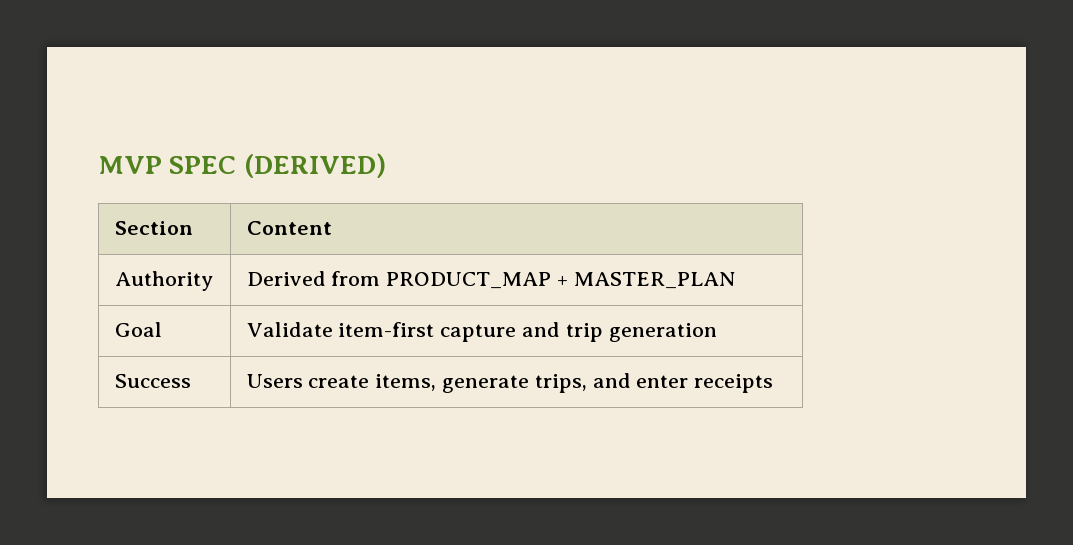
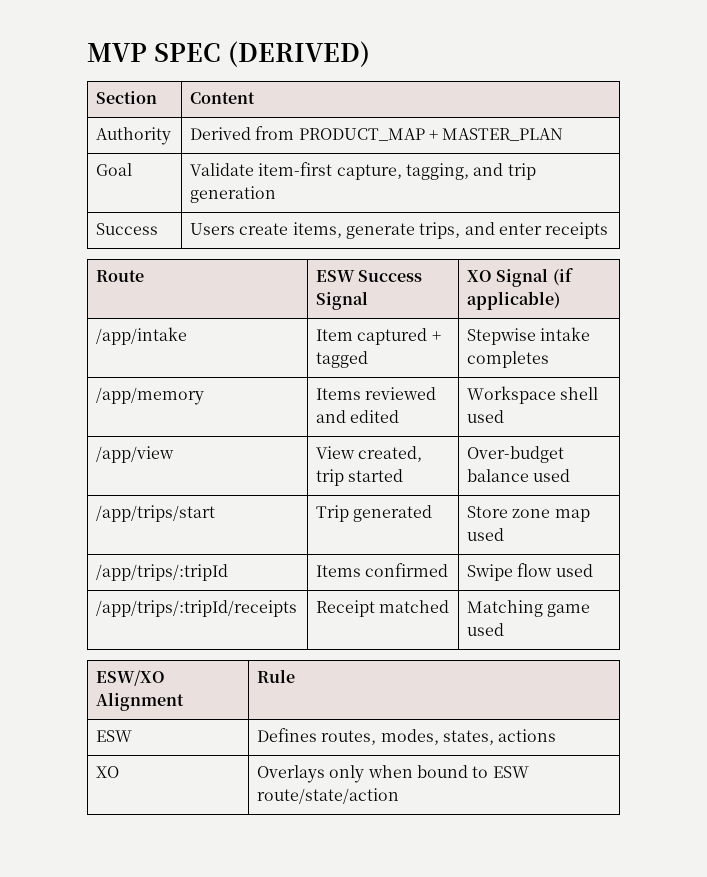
- Goal | Validate item-first capture and trip generation
+ Goal | Validate item-first capture, tagging, and trip generation
+ Route | ESW Success Signal | XO Signal (if applicable)
+ /app/intake | Item captured + tagged | Stepwise intake completes
+ /app/memory | Items reviewed and edited | Workspace shell used
+ /app/view | View created, trip started | Over-budget balance used
+ /app/trips/start | Trip generated | Store zone map used
+ /app/trips/:tripId | Items confirmed | Swipe flow used
+ /app/trips/:tripId/receipts | Receipt matched | Matching game used
+ ESW/XO Alignment | Rule
+ ESW | Defines routes, modes, states, actions
+ XO | Overlays only when bound to ESW route/state/action

